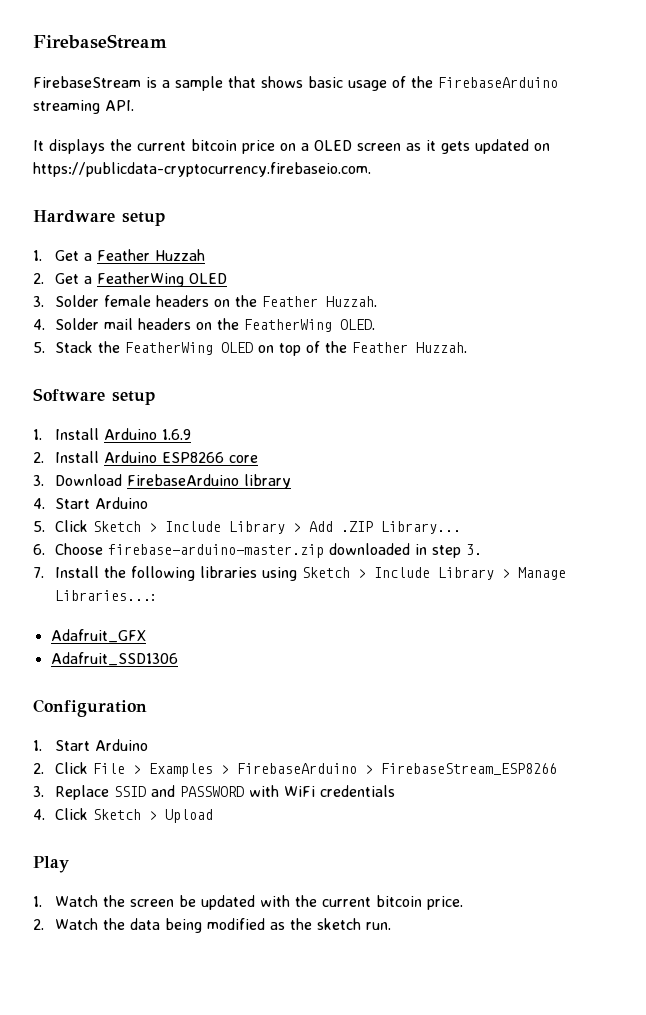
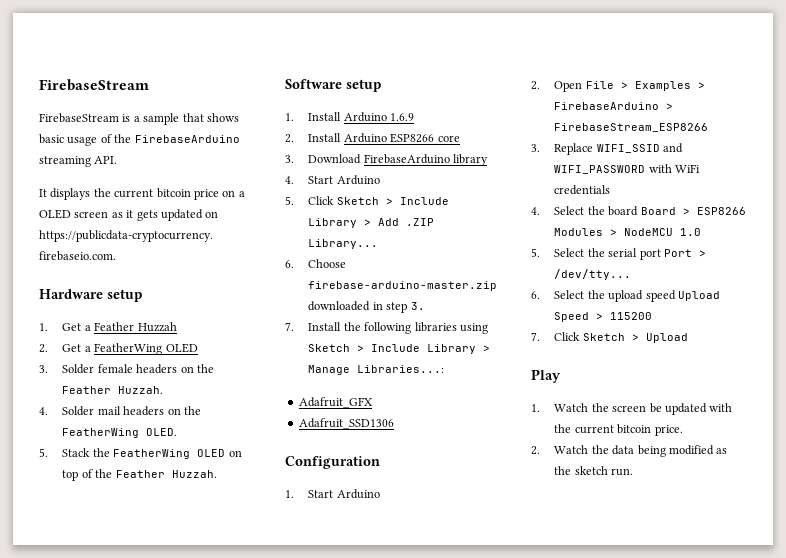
- 2. Click File > Examples > FirebaseArduino > FirebaseStream_ESP8266
+ 2. Open File > Examples > FirebaseArduino > FirebaseStream_ESP8266
- 3. Replace SSID and PASSWORD with WiFi credentials
+ 3. Replace WIFI_SSID and WIFI_PASSWORD with WiFi credentials
- 4. Click Sketch > Upload
+ 4. Select the board Board > ESP8266 Modules > NodeMCU 1.0
+ 5. Select the serial port Port > /dev/tty...
+ 6. Select the upload speed Upload Speed > 115200
+ 7. Click Sketch > Upload

